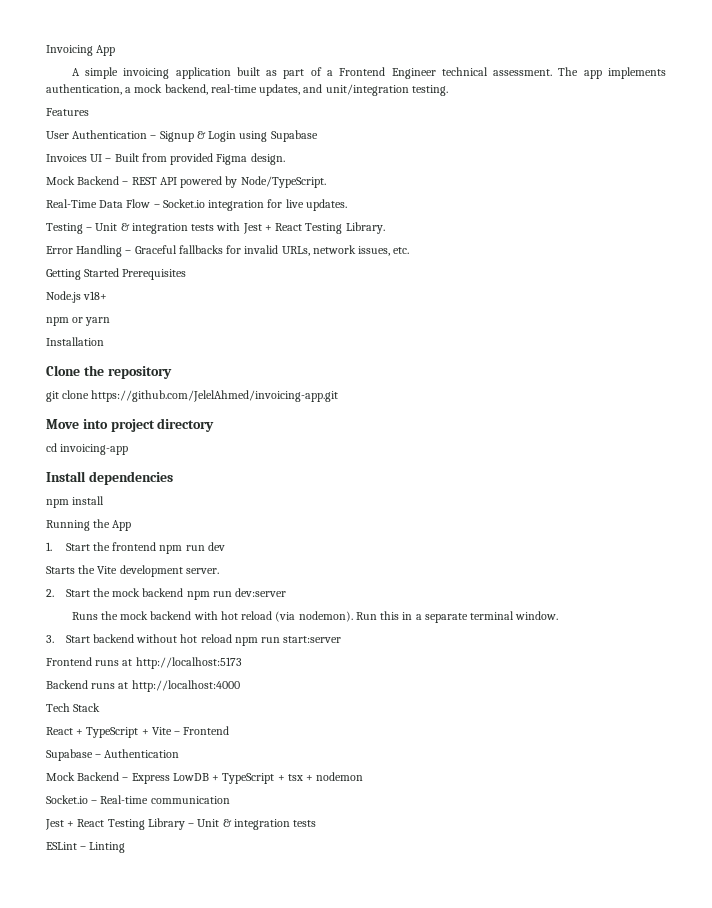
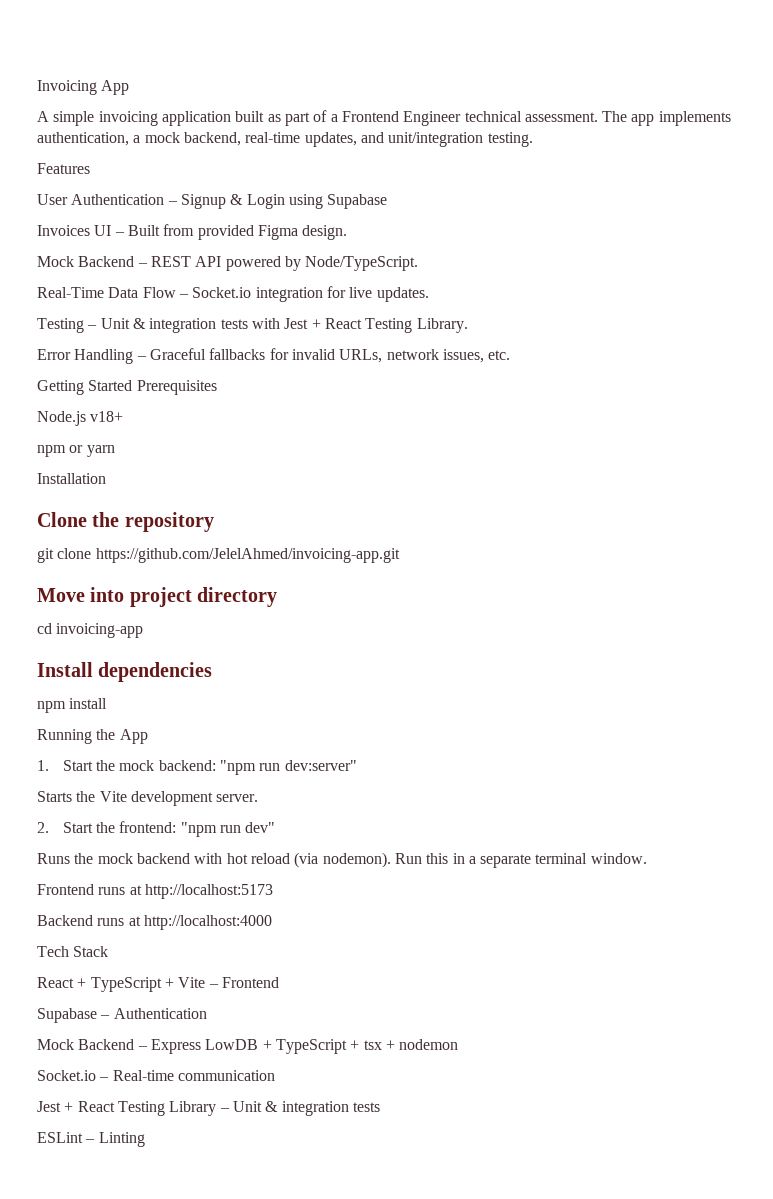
- 1. Start the frontend npm run dev
+ 1. Start the mock backend: "npm run dev:server"
- 2. Start the mock backend npm run dev:server
+ 2. Start the frontend: "npm run dev"
- 3. Start backend without hot reload npm run start:server

